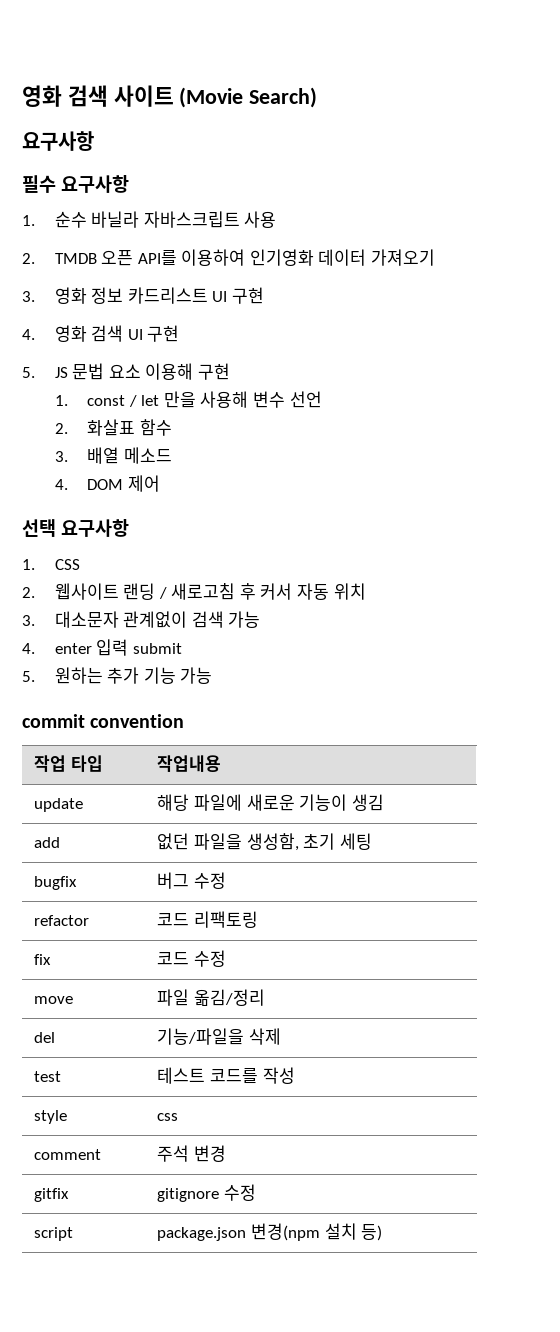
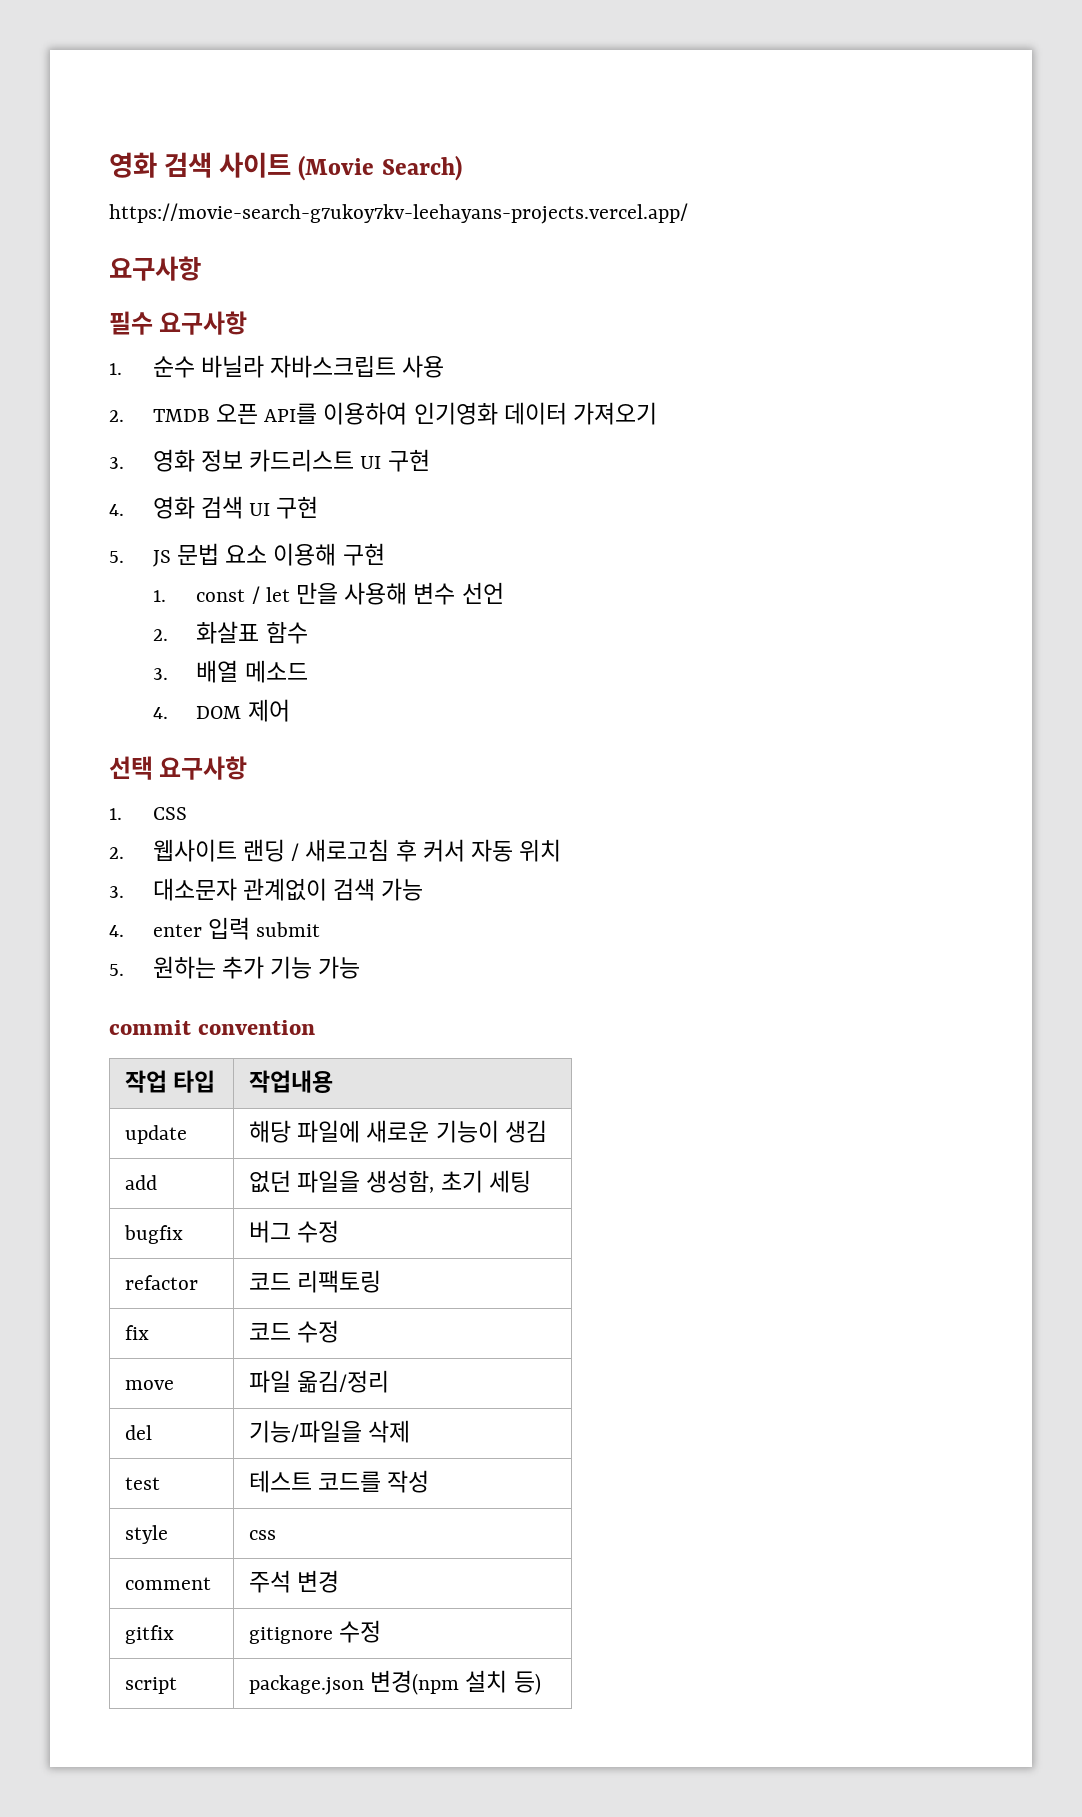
+ https://movie-search-g7ukoy7kv-leehayans-projects.vercel.app/

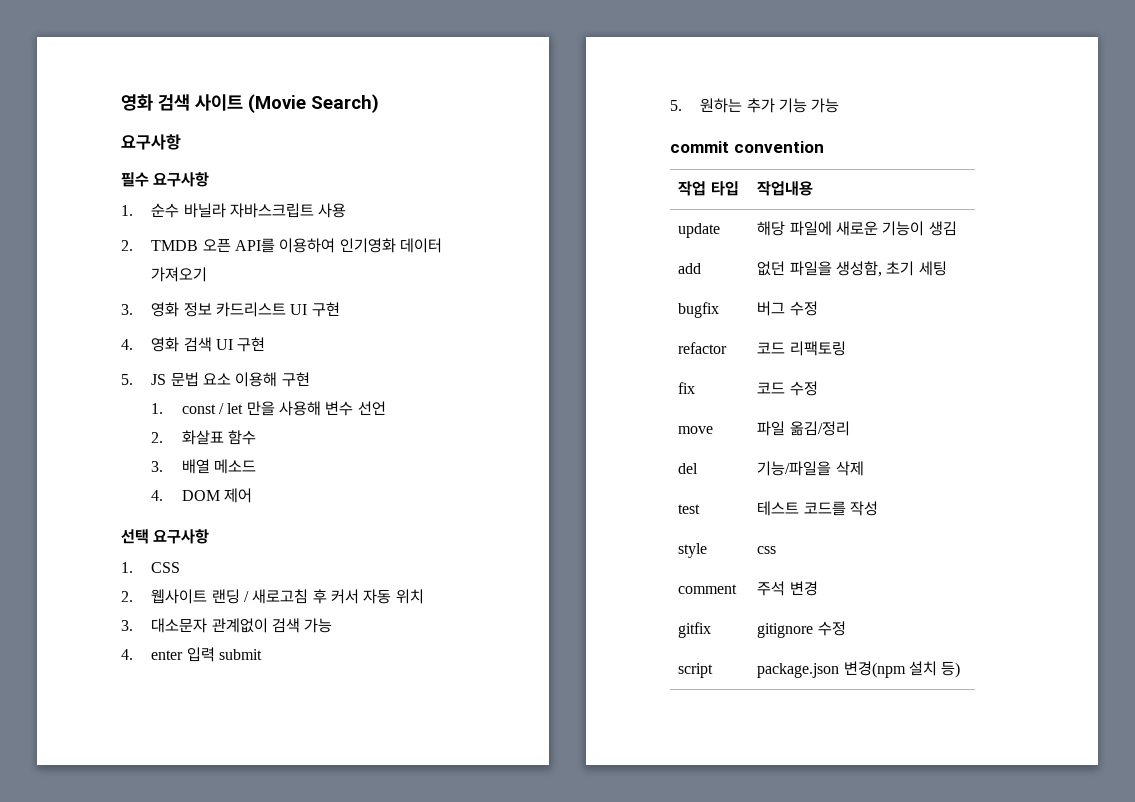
- https://movie-search-g7ukoy7kv-leehayans-projects.vercel.app/

